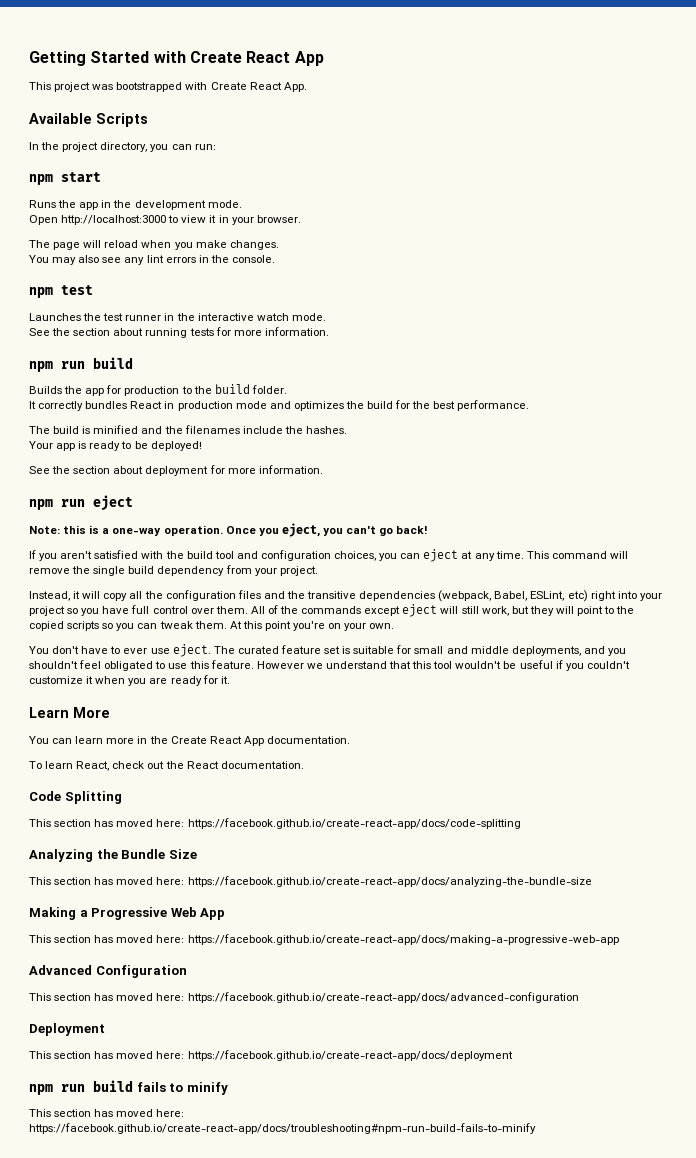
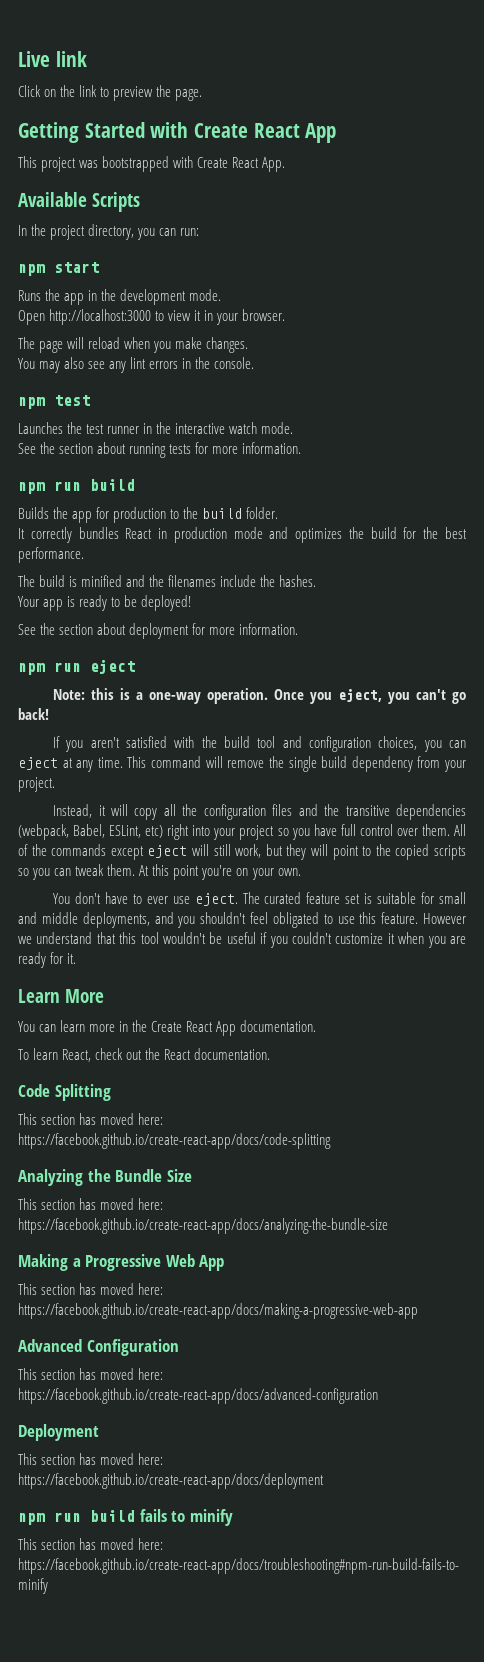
+ Live link
+ Click on the link to preview the page.

